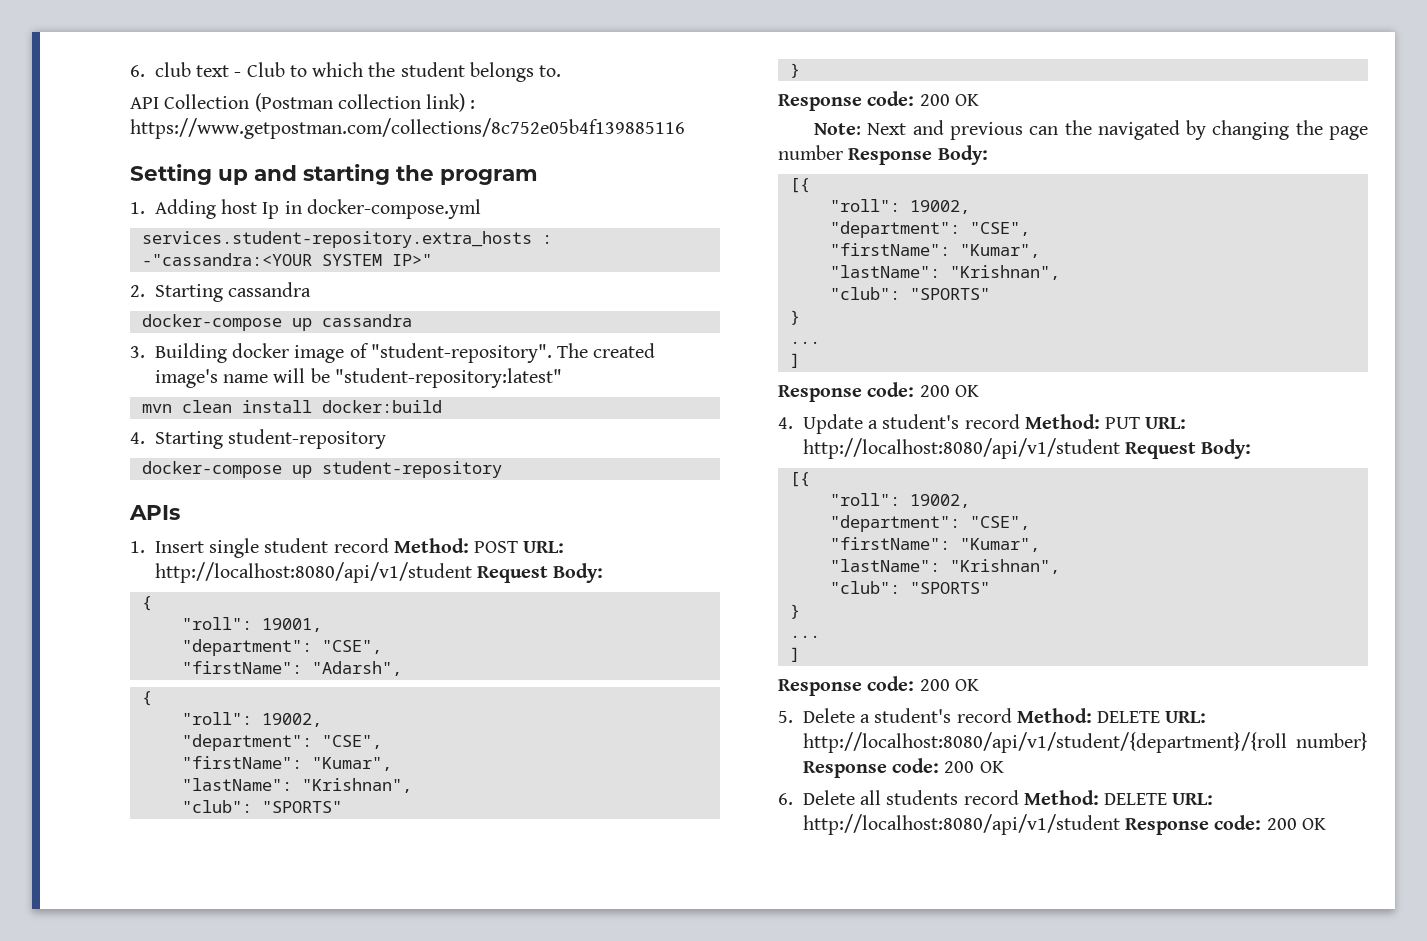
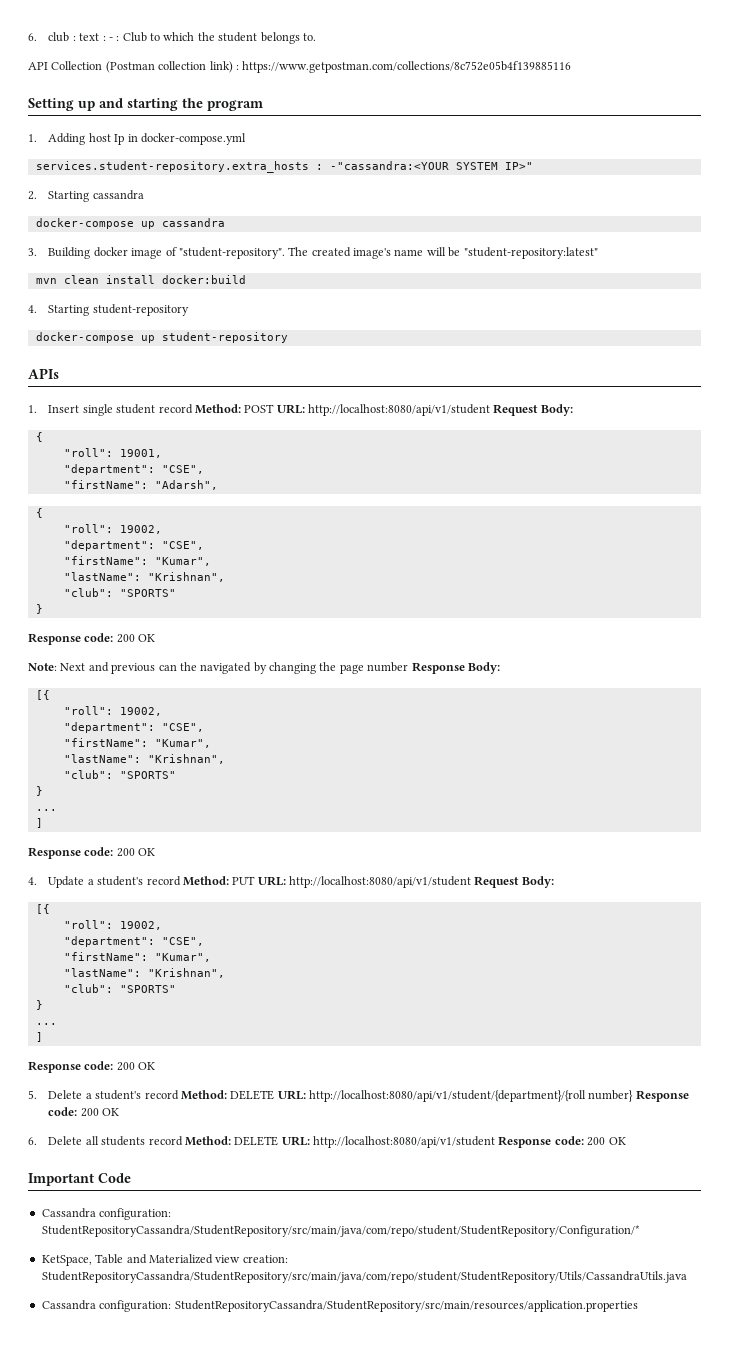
- 6. club text - Club to which the student belongs to.
+ 6. club : text : - : Club to which the student belongs to.
+ Important Code
+ Cassandra configuration: StudentRepositoryCassandra/StudentRepository/src/main/java/com/repo/student/StudentRepository/Configuration/*
+ KetSpace, Table and Materialized view creation: StudentRepositoryCassandra/StudentRepository/src/main/java/com/repo/student/StudentRepository/Utils/CassandraUtils.java
+ Cassandra configuration: StudentRepositoryCassandra/StudentRepository/src/main/resources/application.properties

